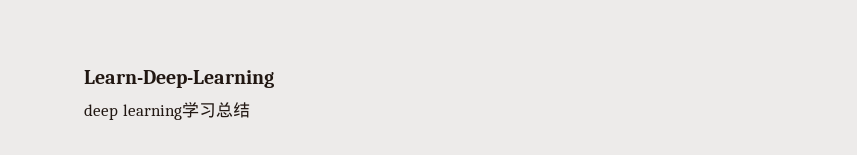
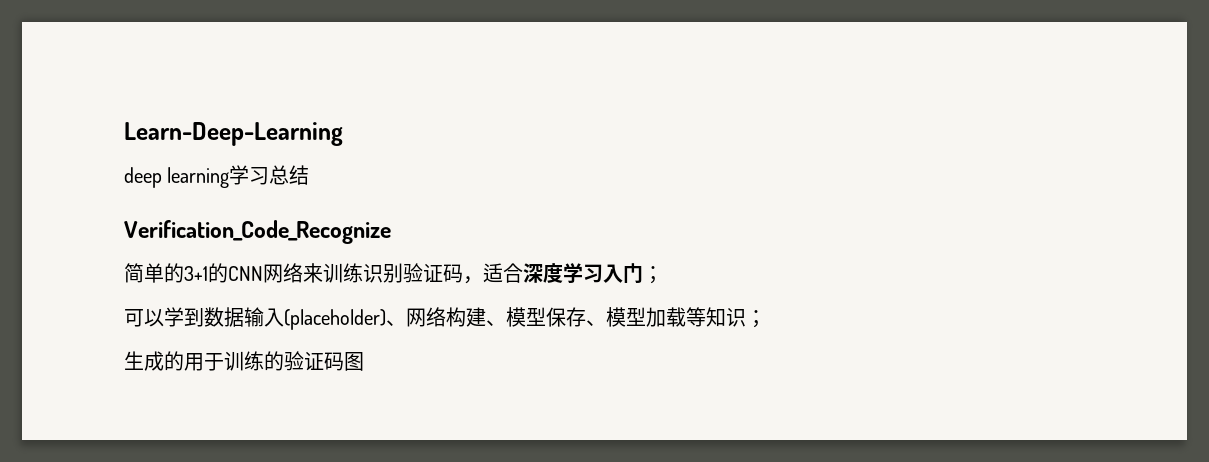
+ Verification_Code_Recognize
+ 简单的3+1的CNN网络来训练识别验证码，适合深度学习入门；
+ 可以学到数据输入(placeholder)、网络构建、模型保存、模型加载等知识；
+ 生成的用于训练的验证码图

